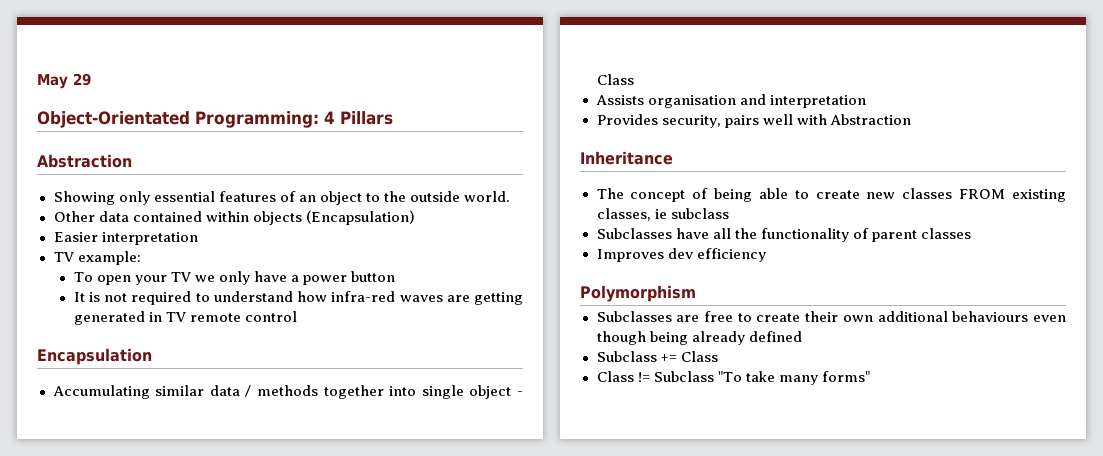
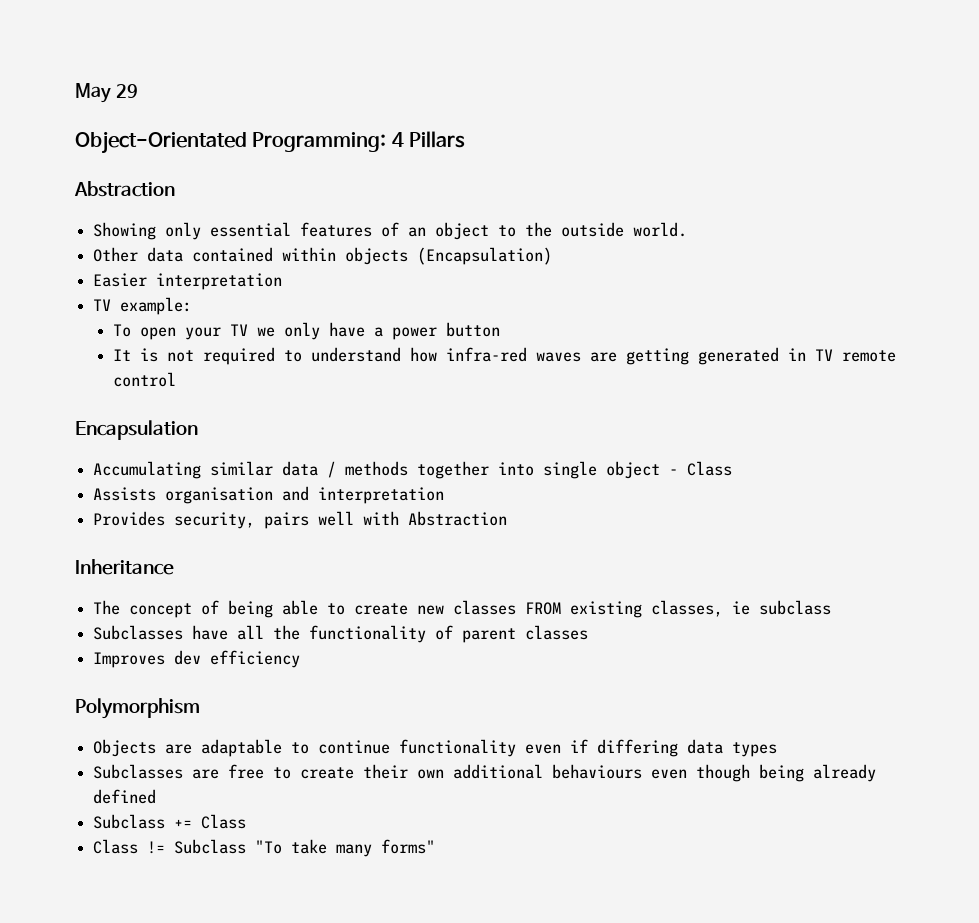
+ Objects are adaptable to continue functionality even if differing data types

